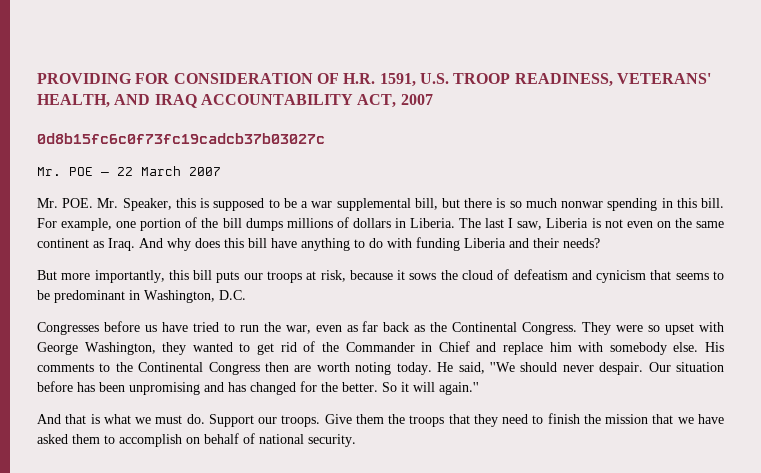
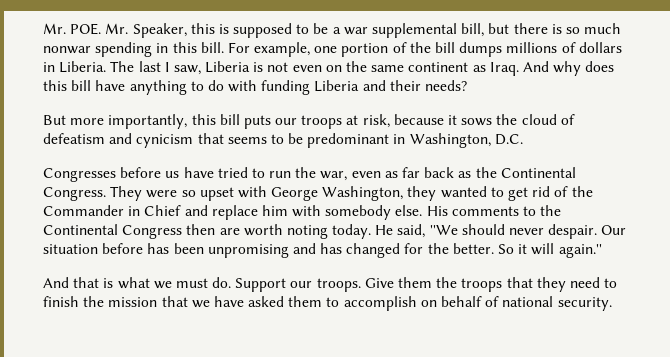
- PROVIDING FOR CONSIDERATION OF H.R. 1591, U.S. TROOP READINESS, VETERANS' HEALTH, AND IRAQ ACCOUNTABILITY ACT, 2007
- 0d8b15fc6c0f73fc19cadcb37b03027c
- Mr. POE — 22 March 2007

